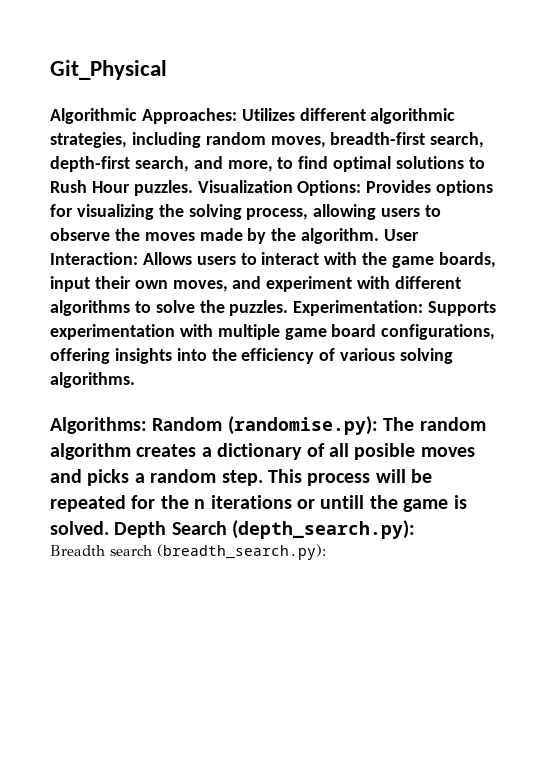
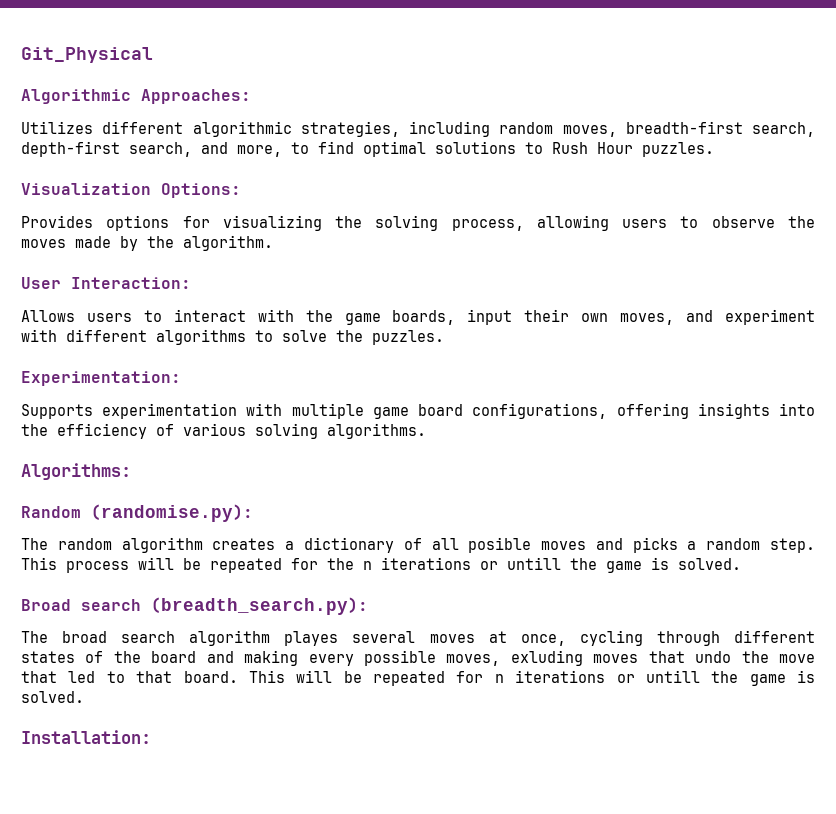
- Algorithmic Approaches: Utilizes different algorithmic strategies, including random moves, breadth-first search, depth-first search, and more, to find optimal solutions to Rush Hour puzzles. Visualization Options: Provides options for visualizing the solving process, allowing users to observe the moves made by the algorithm. User Interaction: Allows users to interact with the game boards, input their own moves, and experiment with different algorithms to solve the puzzles. Experimentation: Supports experimentation with multiple game board configurations, offering insights into the efficiency of various solving algorithms.
+ Algorithmic Approaches:
+ Utilizes different algorithmic strategies, including random moves, breadth-first search, depth-first search, and more, to find optimal solutions to Rush Hour puzzles.
+ Visualization Options:
+ Provides options for visualizing the solving process, allowing users to observe the moves made by the algorithm.
+ User Interaction:
+ Allows users to interact with the game boards, input their own moves, and experiment with different algorithms to solve the puzzles.
+ Experimentation:
+ Supports experimentation with multiple game board configurations, offering insights into the efficiency of various solving algorithms.
- Algorithms: Random (randomise.py): The random algorithm creates a dictionary of all posible moves and picks a random step.
+ Algorithms:
+ Random (randomise.py):
+ The random algorithm creates a dictionary of all posible moves and picks a random step.
- This process will be repeated for the n iterations or untill the game is solved. Depth Search (depth_search.py):
- Breadth search (breadth_search.py):
+ This process will be repeated for the n iterations or untill the game is solved.
+ Broad search (breadth_search.py):
+ The broad search algorithm playes several moves at once, cycling through different states of the board and making every possible moves, exluding moves that undo the move that led to that board. This will be repeated for n iterations or untill the game is solved.
+ Installation:

